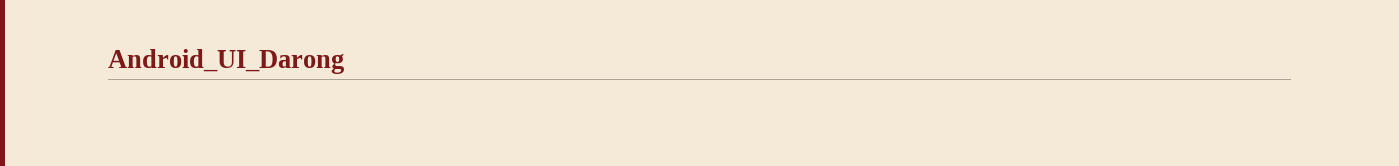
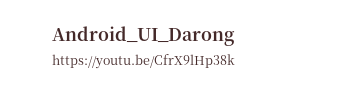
+ https://youtu.be/CfrX9lHp38k

